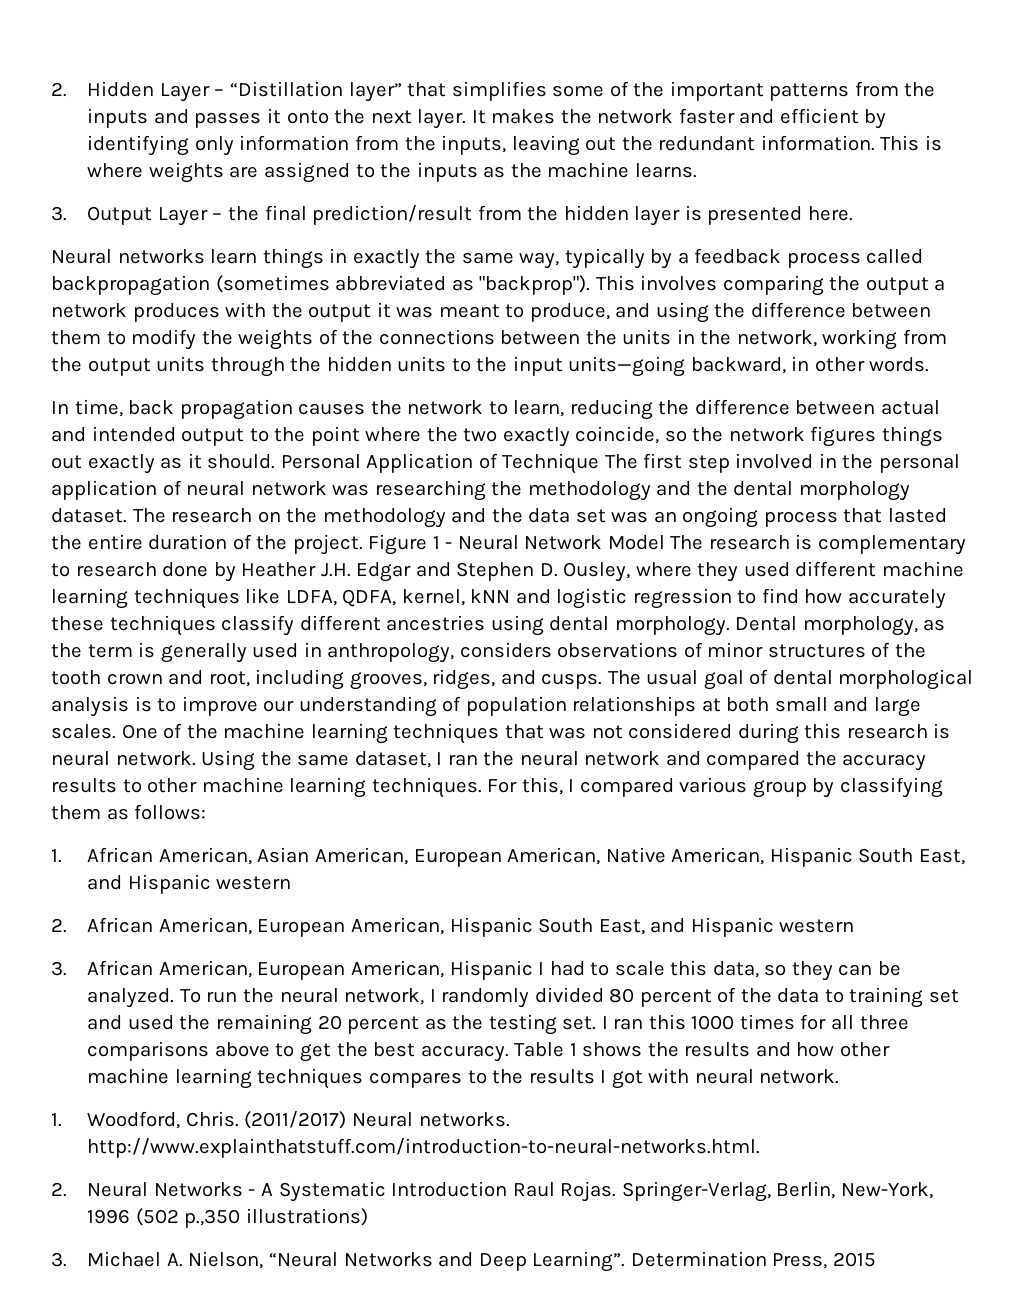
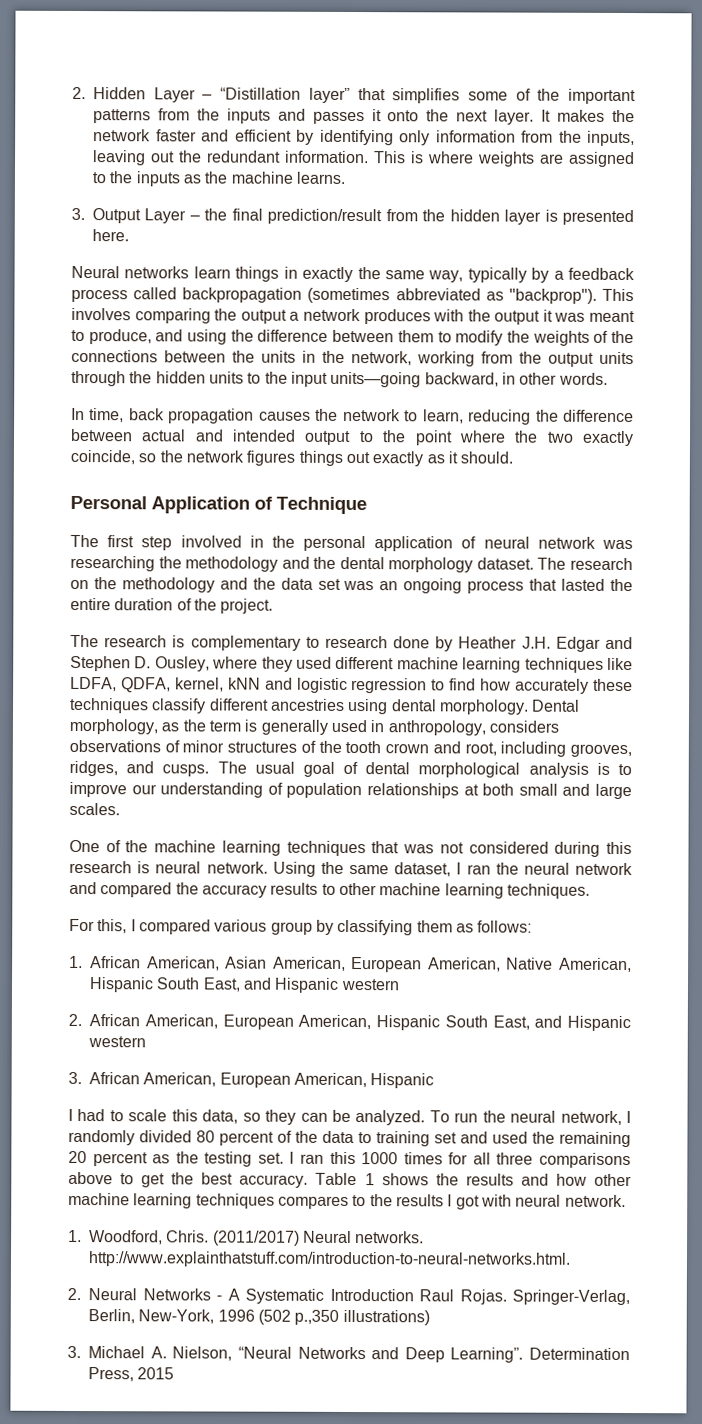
- In time, back propagation causes the network to learn, reducing the difference between actual and intended output to the point where the two exactly coincide, so the network figures things out exactly as it should. Personal Application of Technique The first step involved in the personal application of neural network was researching the methodology and the dental morphology dataset.
+ In time, back propagation causes the network to learn, reducing the difference between actual and intended output to the point where the two exactly coincide, so the network figures things out exactly as it should.
+ Personal Application of Technique
+ The first step involved in the personal application of neural network was researching the methodology and the dental morphology dataset.
- The research on the methodology and the data set was an ongoing process that lasted the entire duration of the project. Figure 1 - Neural Network Model The research is complementary to research done by Heather J.H. Edgar and Stephen D. Ousley, where they used different machine learning techniques like LDFA, QDFA, kernel, kNN and logistic regression to find how accurately these techniques classify different ancestries using dental morphology.
+ The research on the methodology and the data set was an ongoing process that lasted the entire duration of the project.
+ The research is complementary to research done by Heather J.H. Edgar and Stephen D. Ousley, where they used different machine learning techniques like LDFA, QDFA, kernel, kNN and logistic regression to find how accurately these techniques classify different ancestries using dental morphology.
- The usual goal of dental morphological analysis is to improve our understanding of population relationships at both small and large scales. One of the machine learning techniques that was not considered during this research is neural network.
+ The usual goal of dental morphological analysis is to improve our understanding of population relationships at both small and large scales.
+ One of the machine learning techniques that was not considered during this research is neural network.
- Using the same dataset, I ran the neural network and compared the accuracy results to other machine learning techniques. For this, I compared various group by classifying them as follows:
+ Using the same dataset, I ran the neural network and compared the accuracy results to other machine learning techniques.
+ For this, I compared various group by classifying them as follows:
- 3. African American, European American, Hispanic I had to scale this data, so they can be analyzed.
+ 3. African American, European American, Hispanic
+ I had to scale this data, so they can be analyzed.

